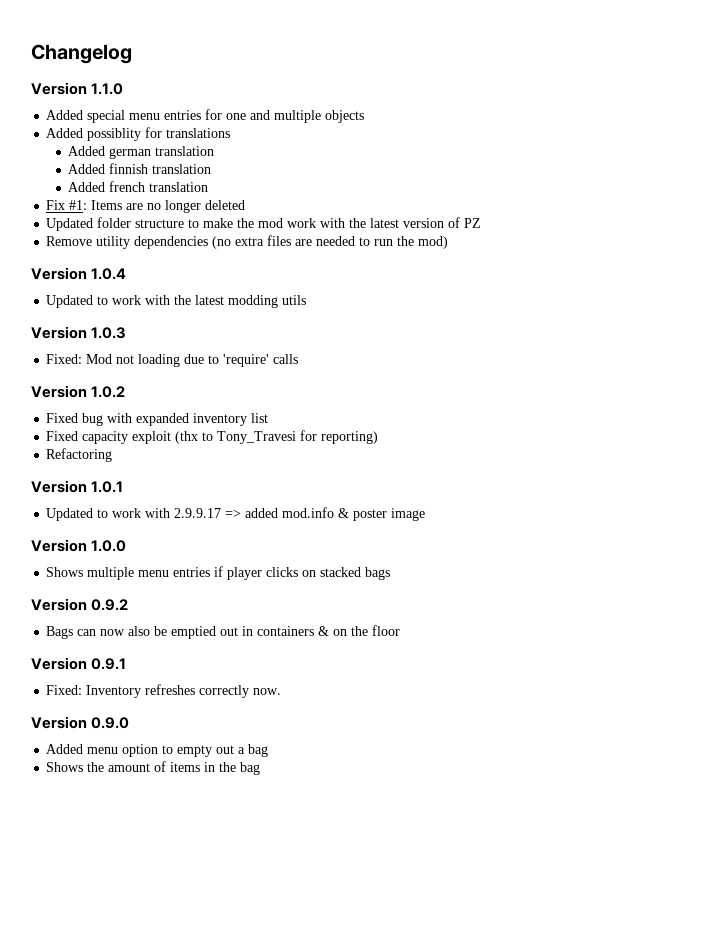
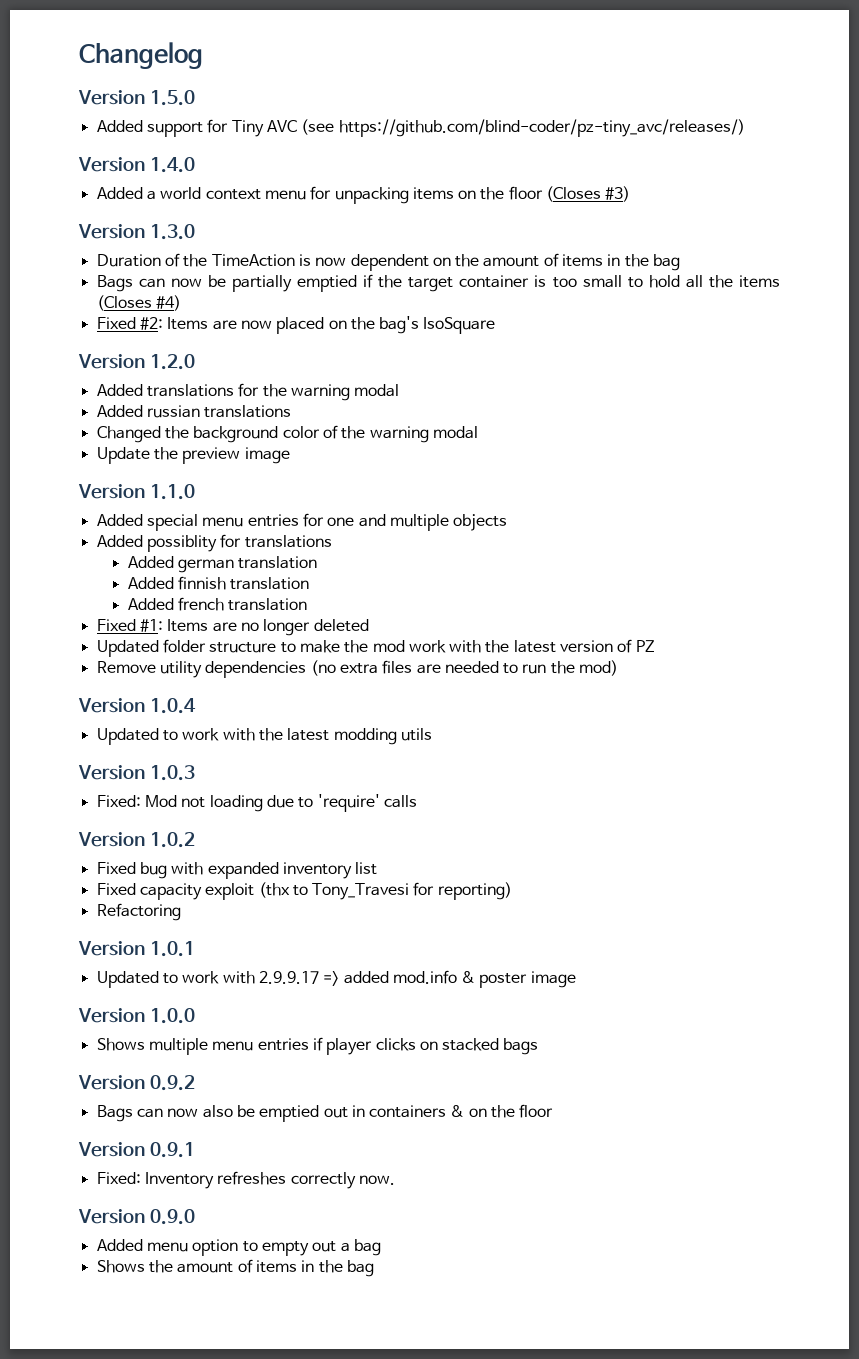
+ Version 1.5.0
+ Added support for Tiny AVC (see https://github.com/blind-coder/pz-tiny_avc/releases/)
+ Version 1.4.0
+ Added a world context menu for unpacking items on the floor (Closes #3)
+ Version 1.3.0
+ Duration of the TimeAction is now dependent on the amount of items in the bag
+ Bags can now be partially emptied if the target container is too small to hold all the items (Closes #4)
+ Fixed #2: Items are now placed on the bag's IsoSquare
+ Version 1.2.0
+ Added translations for the warning modal
+ Added russian translations
+ Changed the background color of the warning modal
+ Update the preview image
- Fix #1: Items are no longer deleted
+ Fixed #1: Items are no longer deleted

